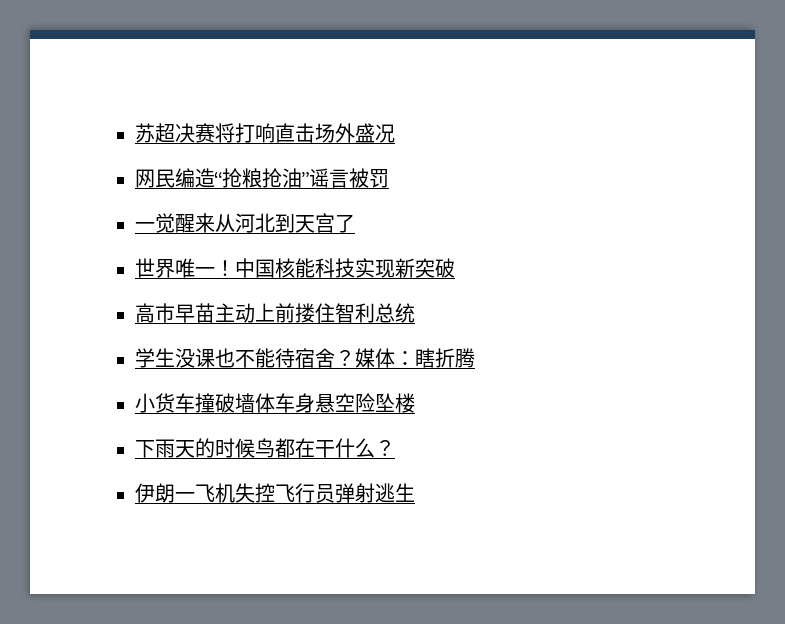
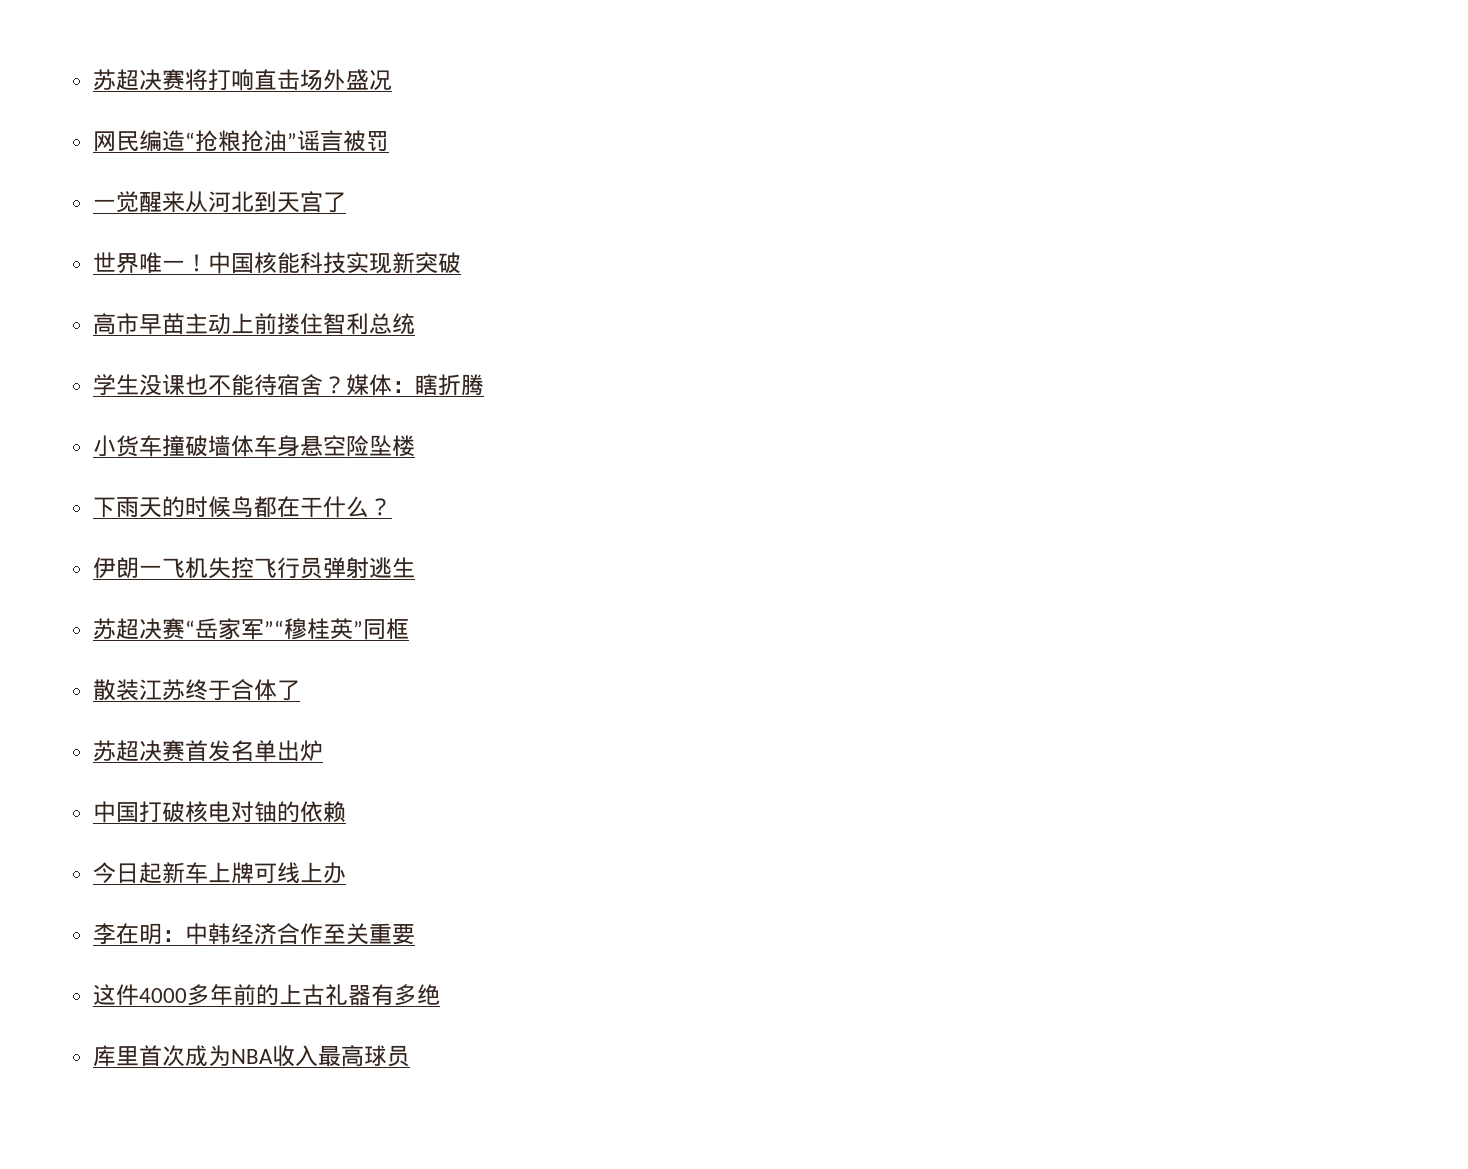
+ 苏超决赛“岳家军”“穆桂英”同框
+ 散装江苏终于合体了
+ 苏超决赛首发名单出炉
+ 中国打破核电对铀的依赖
+ 今日起新车上牌可线上办
+ 李在明：中韩经济合作至关重要
+ 这件4000多年前的上古礼器有多绝
+ 库里首次成为NBA收入最高球员

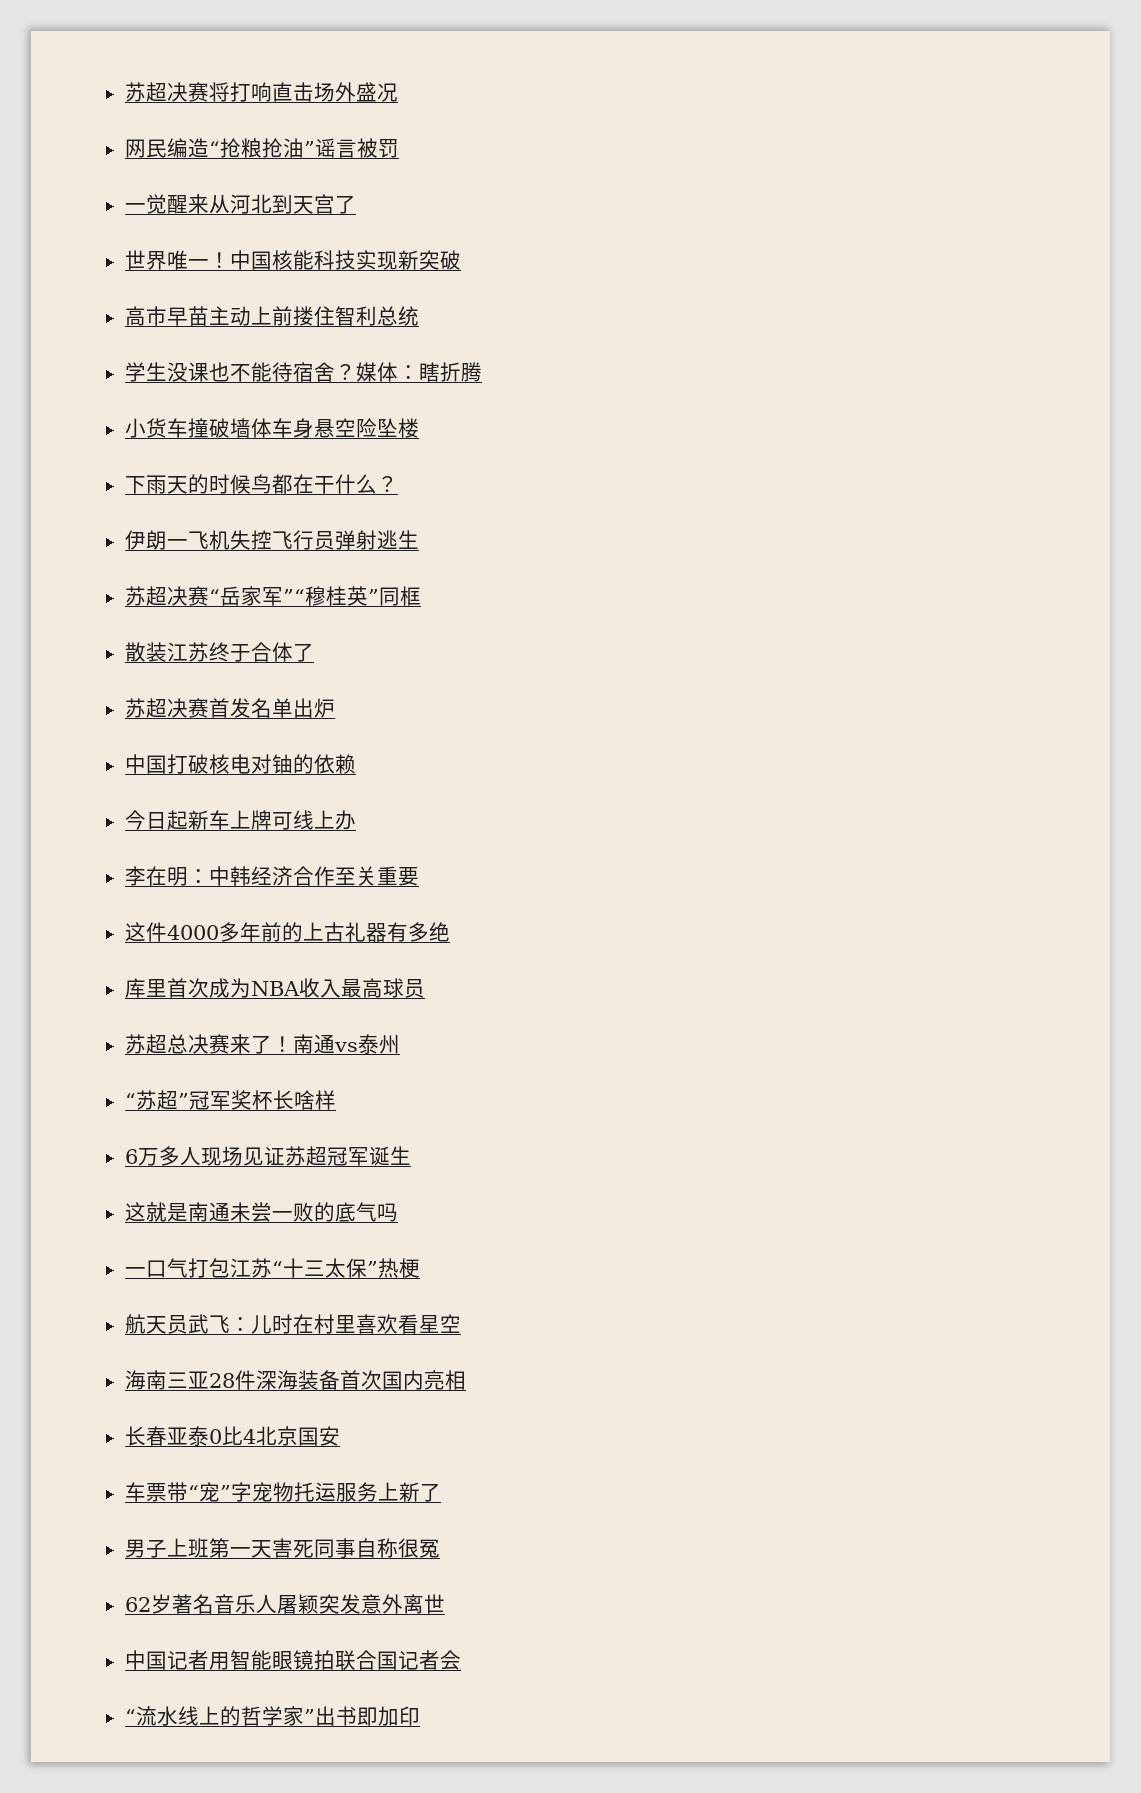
+ 苏超总决赛来了！南通vs泰州
+ “苏超”冠军奖杯长啥样
+ 6万多人现场见证苏超冠军诞生
+ 这就是南通未尝一败的底气吗
+ 一口气打包江苏“十三太保”热梗
+ 航天员武飞：儿时在村里喜欢看星空
+ 海南三亚28件深海装备首次国内亮相
+ 长春亚泰0比4北京国安
+ 车票带“宠”字宠物托运服务上新了
+ 男子上班第一天害死同事自称很冤
+ 62岁著名音乐人屠颖突发意外离世
+ 中国记者用智能眼镜拍联合国记者会
+ “流水线上的哲学家”出书即加印

